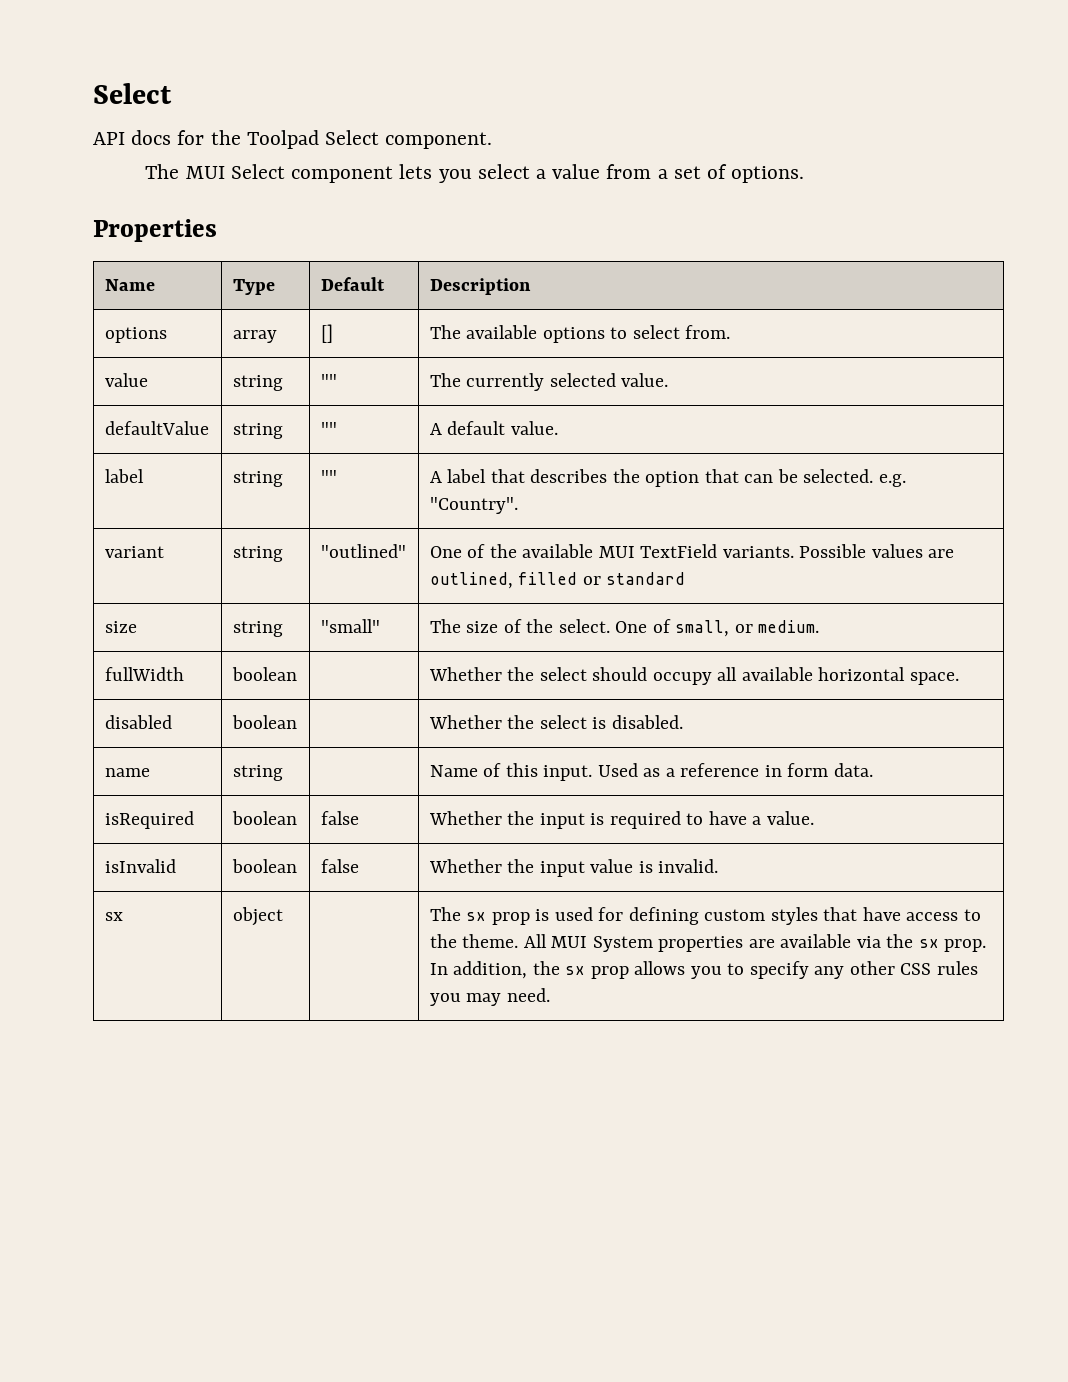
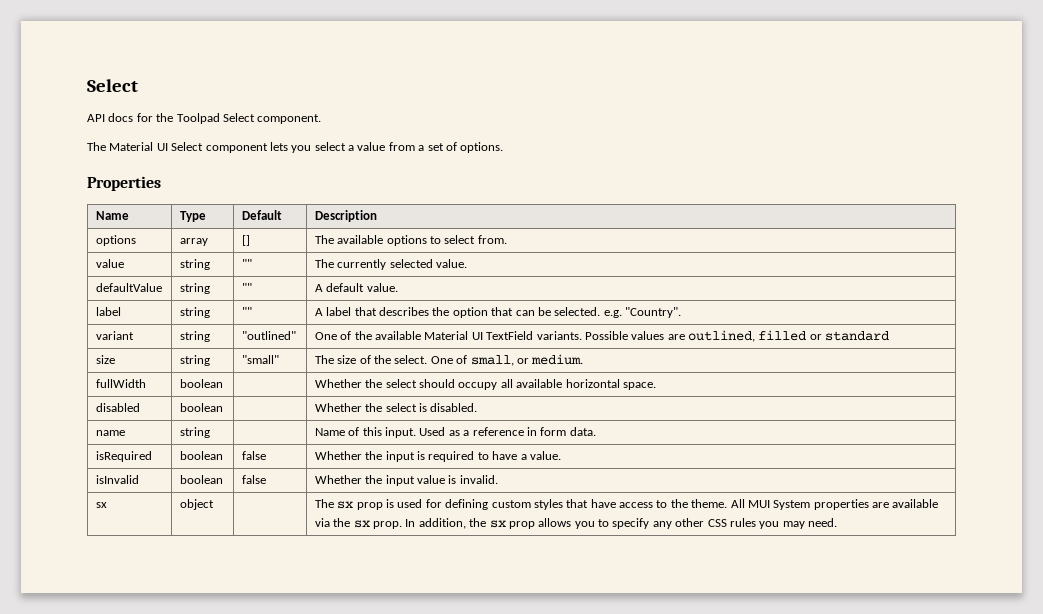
- The MUI Select component lets you select a value from a set of options.
+ The Material UI Select component lets you select a value from a set of options.
- variant | string | "outlined" | One of the available MUI TextField variants. Possible values are outlined, filled or standard
+ variant | string | "outlined" | One of the available Material UI TextField variants. Possible values are outlined, filled or standard

